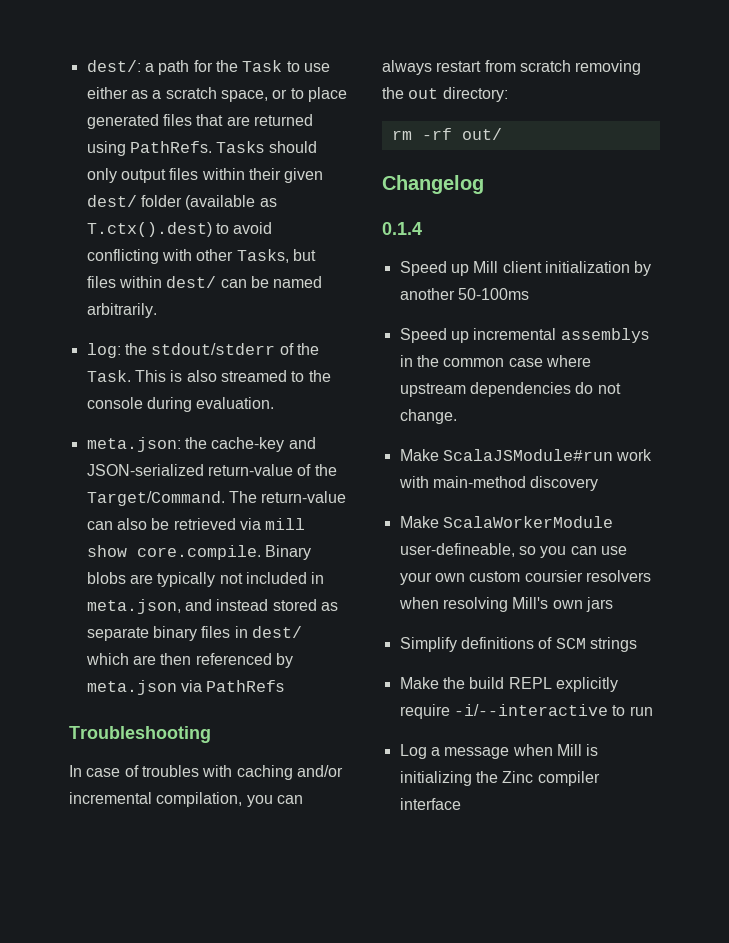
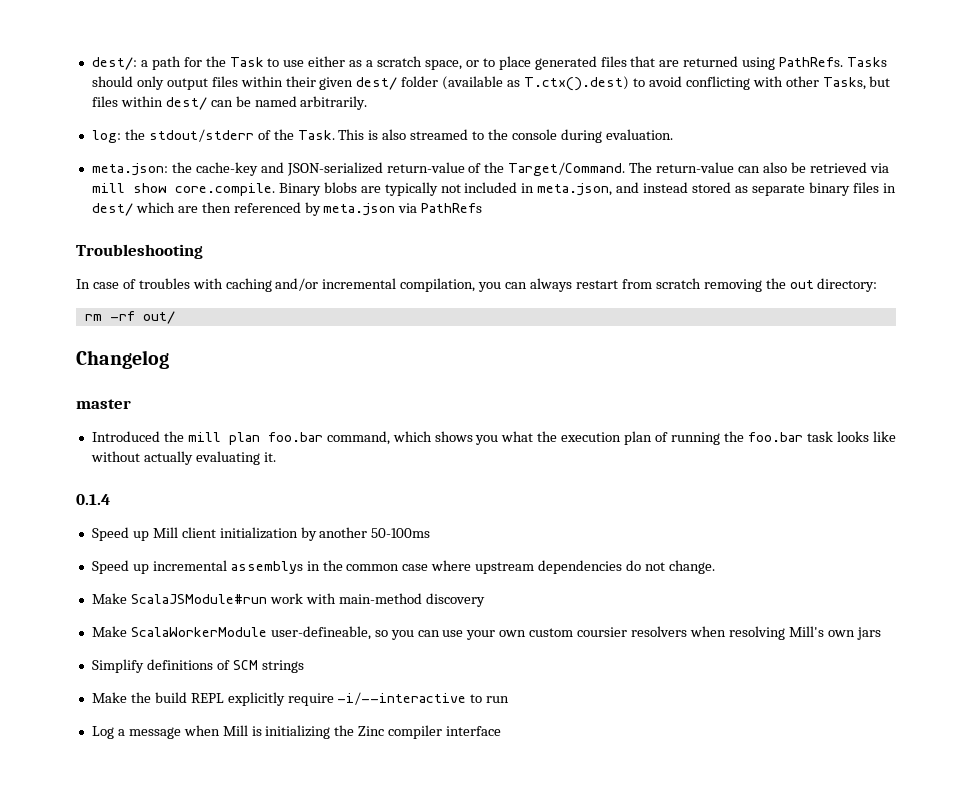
+ master
+ Introduced the mill plan foo.bar command, which shows you what the execution plan of running the foo.bar task looks like without actually evaluating it.

